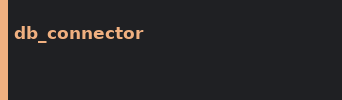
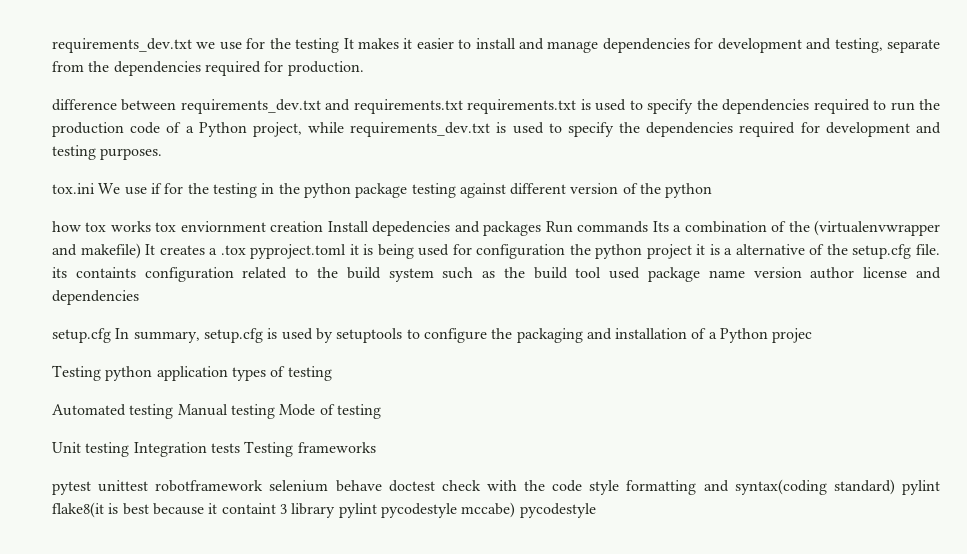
- db_connector
+ requirements_dev.txt we use for the testing It makes it easier to install and manage dependencies for development and testing, separate from the dependencies required for production.
+ difference between requirements_dev.txt and requirements.txt requirements.txt is used to specify the dependencies required to run the production code of a Python project, while requirements_dev.txt is used to specify the dependencies required for development and testing purposes.
+ tox.ini We use if for the testing in the python package testing against different version of the python
+ how tox works tox enviornment creation Install depedencies and packages Run commands Its a combination of the (virtualenvwrapper and makefile) It creates a .tox pyproject.toml it is being used for configuration the python project it is a alternative of the setup.cfg file. its containts configuration related to the build system such as the build tool used package name version author license and dependencies
+ setup.cfg In summary, setup.cfg is used by setuptools to configure the packaging and installation of a Python projec
+ Testing python application types of testing
+ Automated testing Manual testing Mode of testing
+ Unit testing Integration tests Testing frameworks
+ pytest unittest robotframework selenium behave doctest check with the code style formatting and syntax(coding standard) pylint flake8(it is best because it containt 3 library pylint pycodestyle mccabe) pycodestyle

